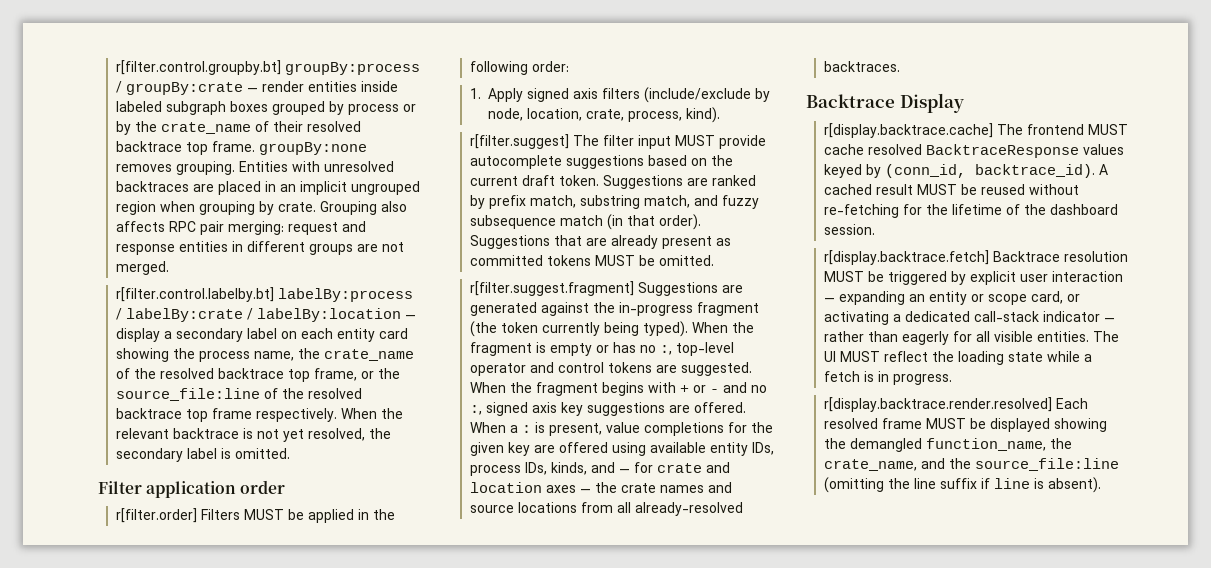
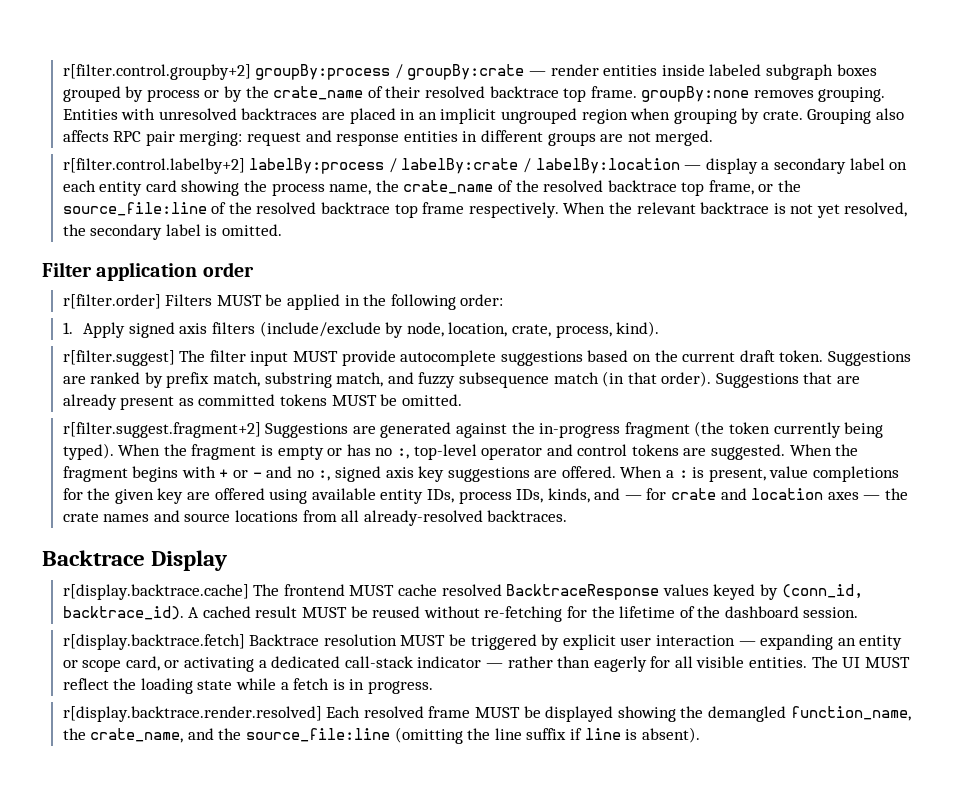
- r[filter.control.groupby.bt] groupBy:process / groupBy:crate — render entities inside labeled subgraph boxes grouped by process or by the crate_name of their resolved backtrace top frame. groupBy:none removes grouping.
+ r[filter.control.groupby+2] groupBy:process / groupBy:crate — render entities inside labeled subgraph boxes grouped by process or by the crate_name of their resolved backtrace top frame. groupBy:none removes grouping.
- r[filter.control.labelby.bt] labelBy:process / labelBy:crate / labelBy:location — display a secondary label on each entity card showing the process name, the crate_name of the resolved backtrace top frame, or the source_file:line of the resolved backtrace top frame respectively.
+ r[filter.control.labelby+2] labelBy:process / labelBy:crate / labelBy:location — display a secondary label on each entity card showing the process name, the crate_name of the resolved backtrace top frame, or the source_file:line of the resolved backtrace top frame respectively.
- r[filter.suggest.fragment] Suggestions are generated against the in-progress fragment (the token currently being typed).
+ r[filter.suggest.fragment+2] Suggestions are generated against the in-progress fragment (the token currently being typed).

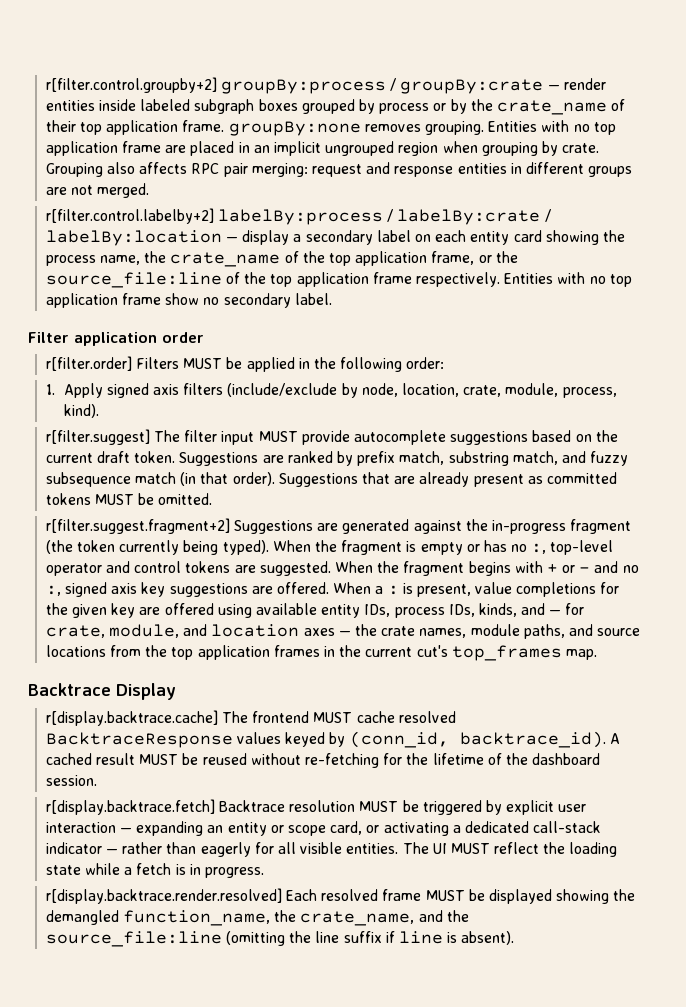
- r[filter.control.groupby+2] groupBy:process / groupBy:crate — render entities inside labeled subgraph boxes grouped by process or by the crate_name of their resolved backtrace top frame. groupBy:none removes grouping.
+ r[filter.control.groupby+2] groupBy:process / groupBy:crate — render entities inside labeled subgraph boxes grouped by process or by the crate_name of their top application frame. groupBy:none removes grouping.
- Entities with unresolved backtraces are placed in an implicit ungrouped region when grouping by crate.
+ Entities with no top application frame are placed in an implicit ungrouped region when grouping by crate.
- r[filter.control.labelby+2] labelBy:process / labelBy:crate / labelBy:location — display a secondary label on each entity card showing the process name, the crate_name of the resolved backtrace top frame, or the source_file:line of the resolved backtrace top frame respectively. When the relevant backtrace is not yet resolved, the secondary label is omitted.
+ r[filter.control.labelby+2] labelBy:process / labelBy:crate / labelBy:location — display a secondary label on each entity card showing the process name, the crate_name of the top application frame, or the source_file:line of the top application frame respectively. Entities with no top application frame show no secondary label.
- 1. Apply signed axis filters (include/exclude by node, location, crate, process, kind).
+ 1. Apply signed axis filters (include/exclude by node, location, crate, module, process, kind).
- When a : is present, value completions for the given key are offered using available entity IDs, process IDs, kinds, and — for crate and location axes — the crate names and source locations from all already-resolved backtraces.
+ When a : is present, value completions for the given key are offered using available entity IDs, process IDs, kinds, and — for crate, module, and location axes — the crate names, module paths, and source locations from the top application frames in the current cut's top_frames map.

